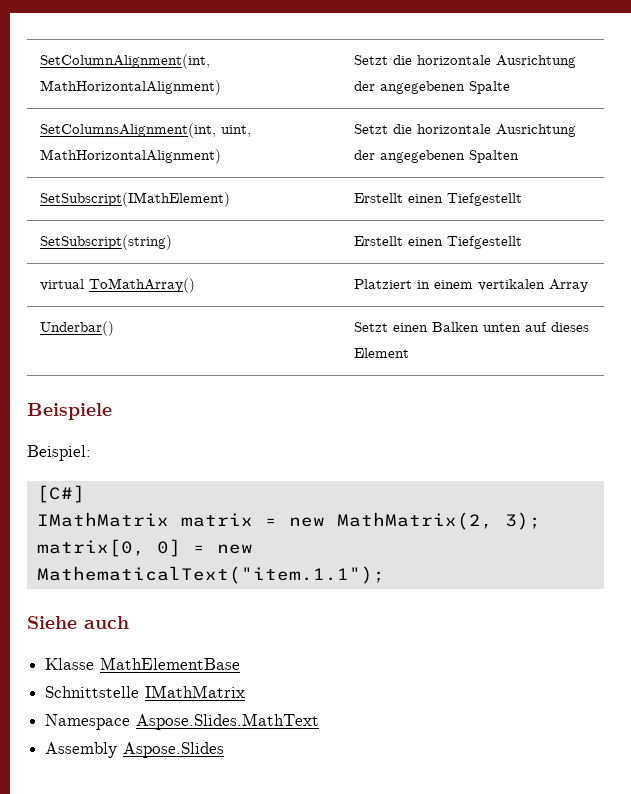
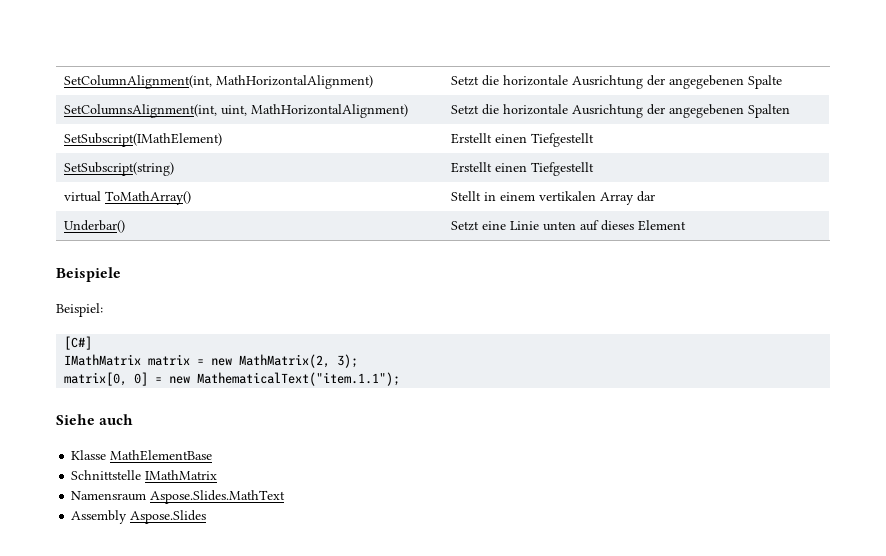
- virtual ToMathArray() | Platziert in einem vertikalen Array
+ virtual ToMathArray() | Stellt in einem vertikalen Array dar
- Underbar() | Setzt einen Balken unten auf dieses Element
+ Underbar() | Setzt eine Linie unten auf dieses Element
- Namespace Aspose.Slides.MathText
+ Namensraum Aspose.Slides.MathText

